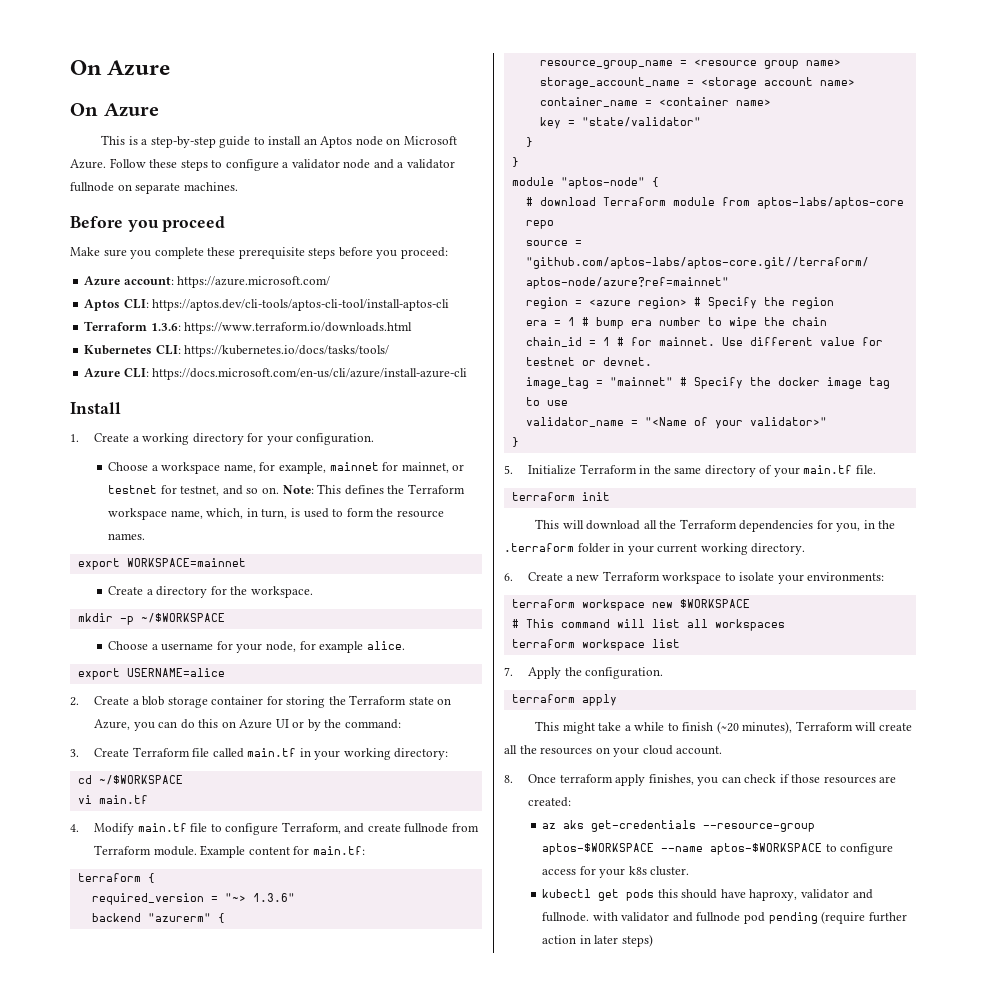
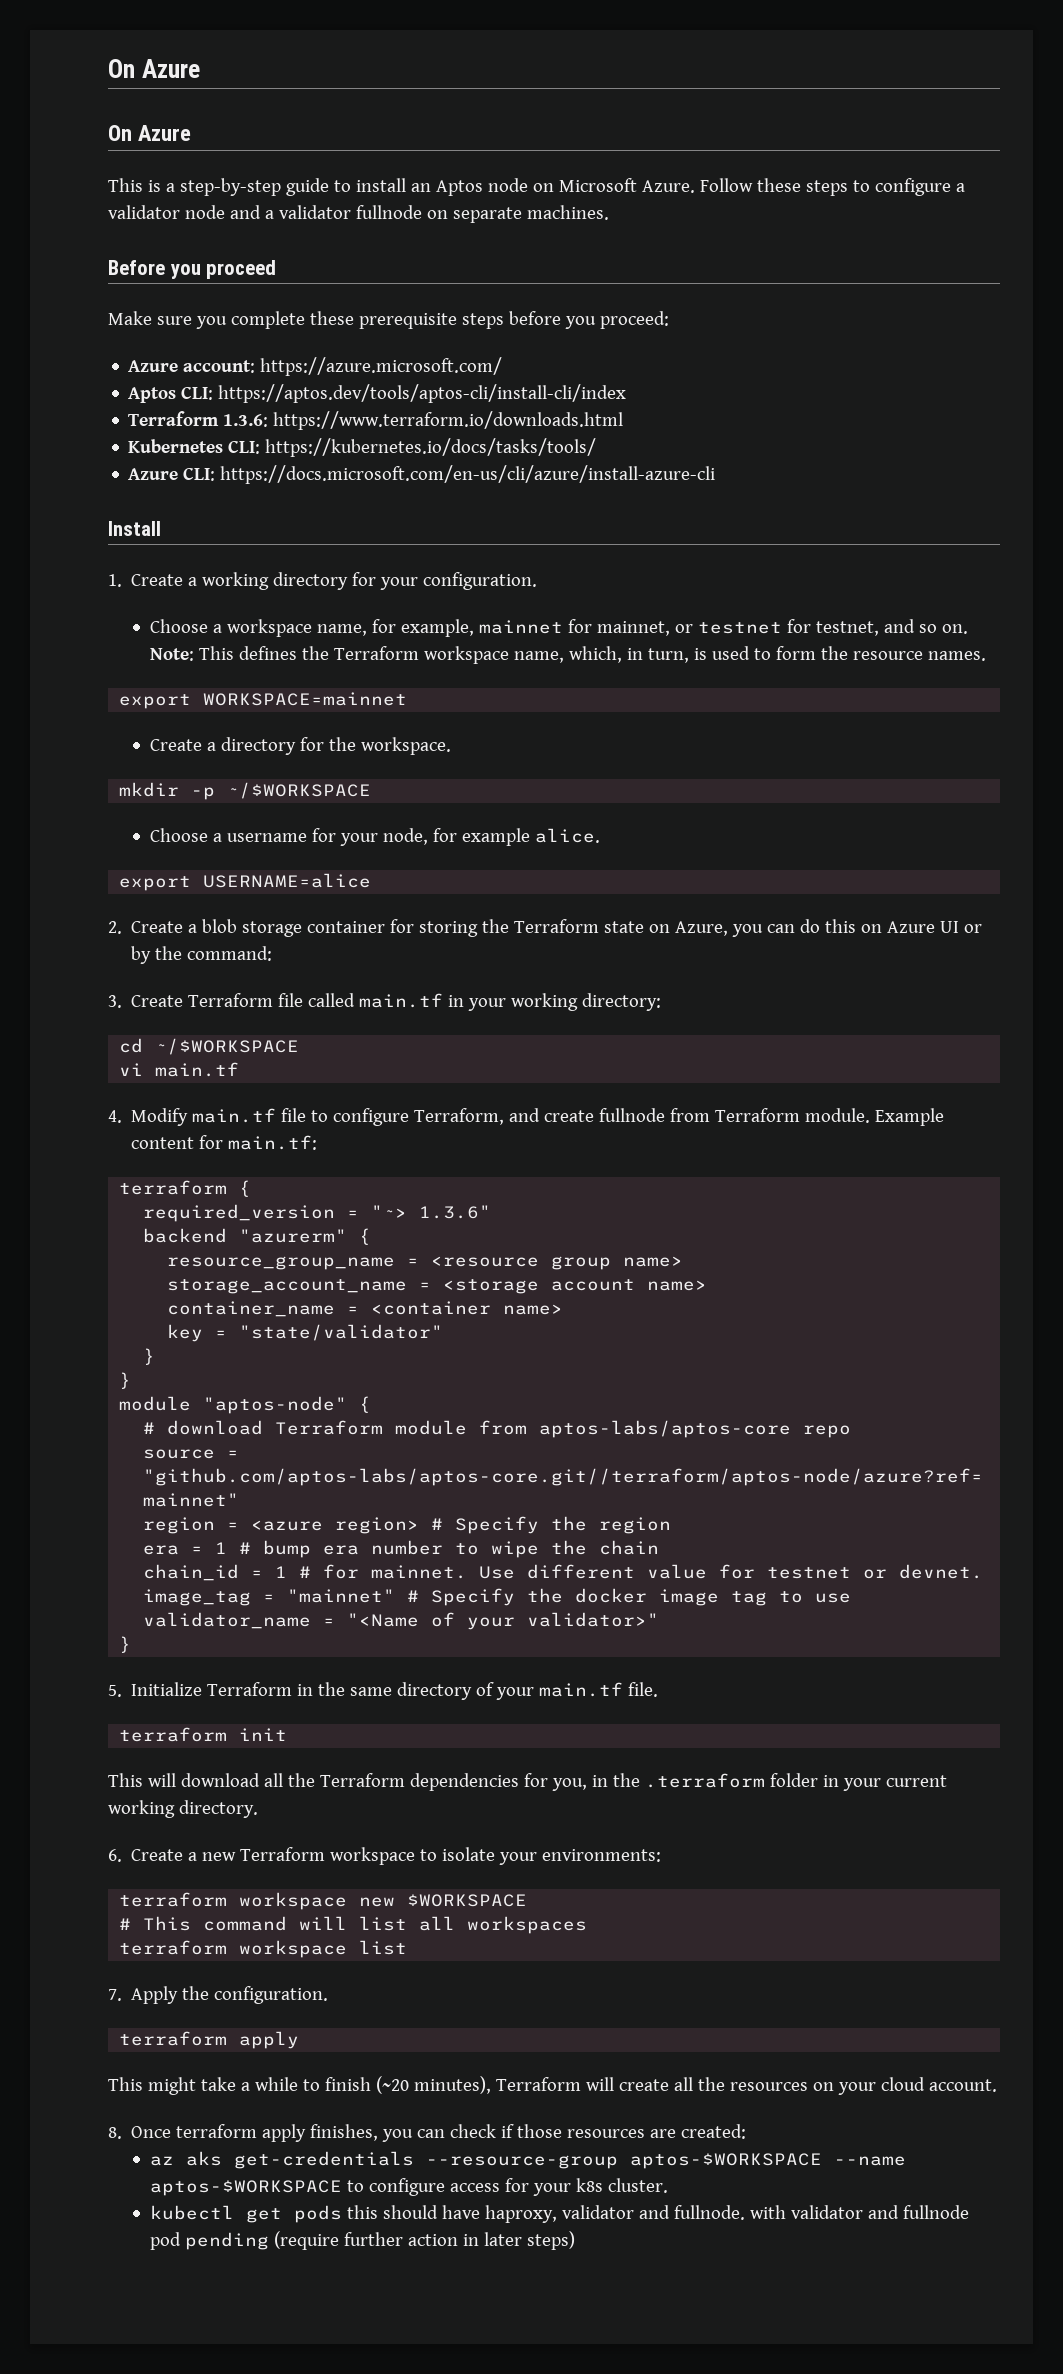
- Aptos CLI: https://aptos.dev/cli-tools/aptos-cli-tool/install-aptos-cli
+ Aptos CLI: https://aptos.dev/tools/aptos-cli/install-cli/index

